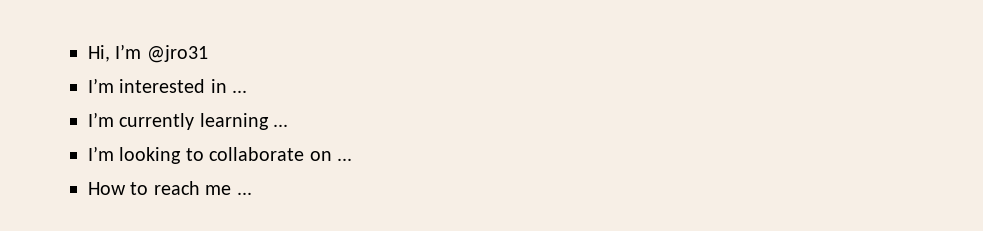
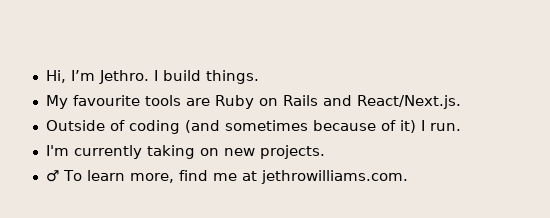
- Hi, I’m @jro31
- I’m interested in ...
- I’m currently learning ...
- I’m looking to collaborate on ...
- How to reach me ...
+ Hi, I’m Jethro. I build things.
+ My favourite tools are Ruby on Rails and React/Next.js.
+ Outside of coding (and sometimes because of it) I run.
+ I'm currently taking on new projects.
+ ♂ To learn more, find me at jethrowilliams.com.

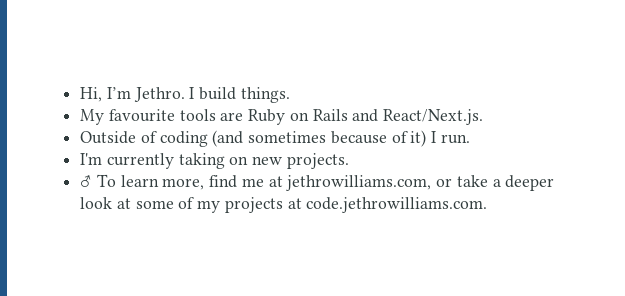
- ♂ To learn more, find me at jethrowilliams.com.
+ ♂ To learn more, find me at jethrowilliams.com, or take a deeper look at some of my projects at code.jethrowilliams.com.

